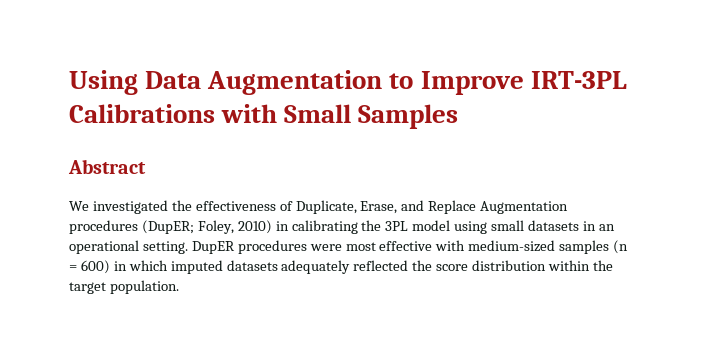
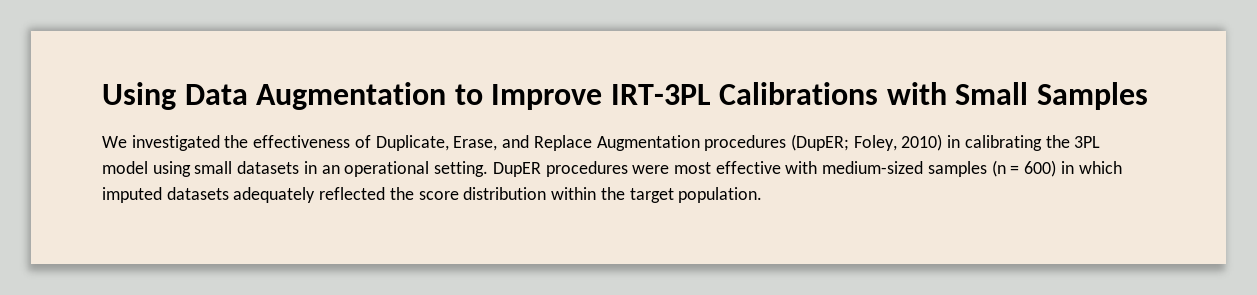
- Abstract

